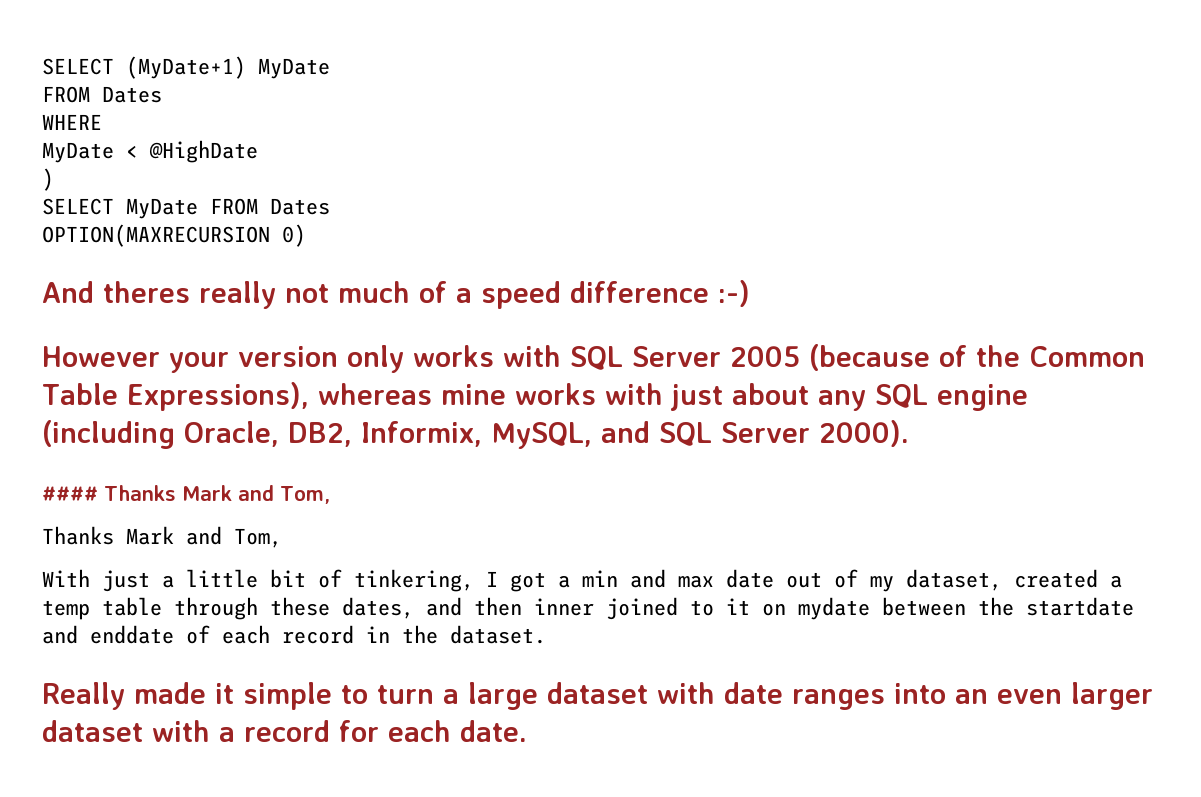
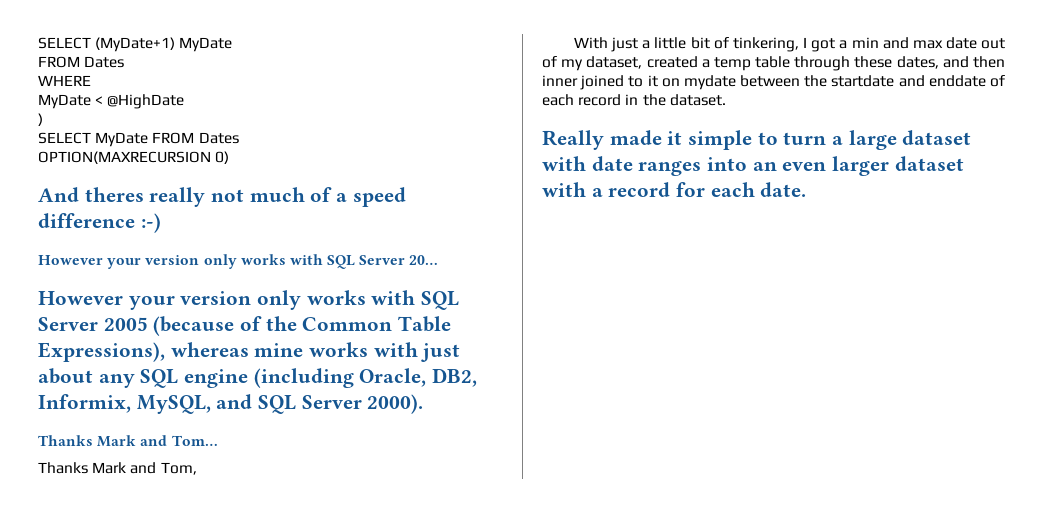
+ However your version only works with SQL Server 20…
- #### Thanks Mark and Tom,
+ Thanks Mark and Tom…

